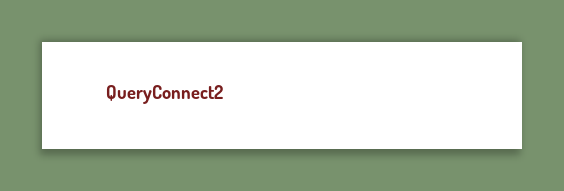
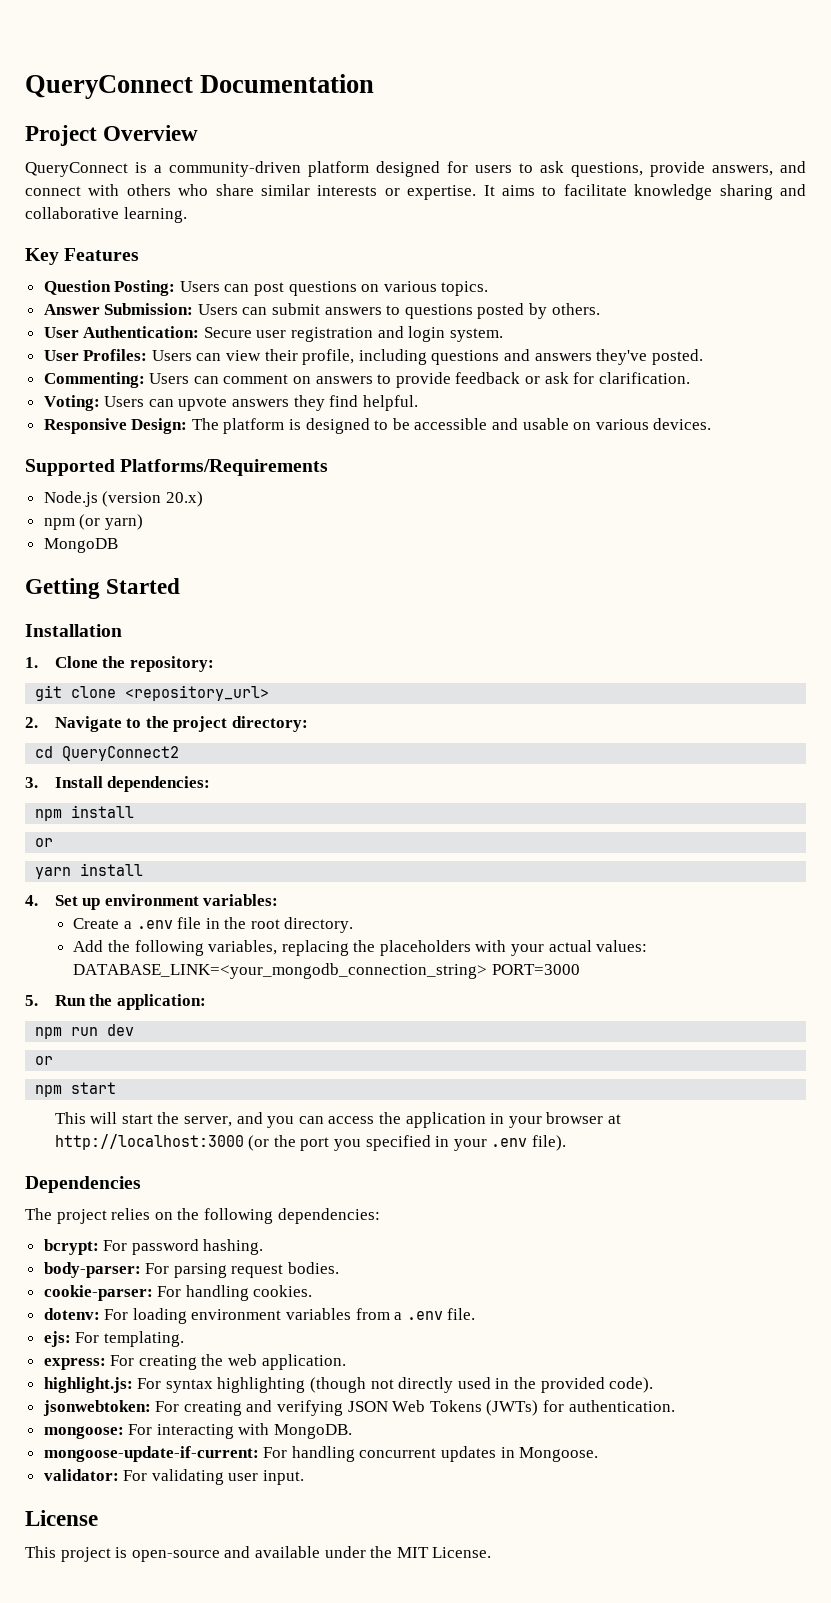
- QueryConnect2
+ QueryConnect Documentation
+ Project Overview
+ QueryConnect is a community-driven platform designed for users to ask questions, provide answers, and connect with others who share similar interests or expertise. It aims to facilitate knowledge sharing and collaborative learning.
+ Key Features
+ Question Posting: Users can post questions on various topics.
+ Answer Submission: Users can submit answers to questions posted by others.
+ User Authentication: Secure user registration and login system.
+ User Profiles: Users can view their profile, including questions and answers they've posted.
+ Commenting: Users can comment on answers to provide feedback or ask for clarification.
+ Voting: Users can upvote answers they find helpful.
+ Responsive Design: The platform is designed to be accessible and usable on various devices.
+ Supported Platforms/Requirements
+ Node.js (version 20.x)
+ npm (or yarn)
+ MongoDB
+ Getting Started
+ Installation
+ 1. Clone the repository:
+ git clone <repository_url>
+ 2. Navigate to the project directory:
+ cd QueryConnect2
+ 3. Install dependencies:
+ npm install
+ or
+ yarn install
+ 4. Set up environment variables:
+ Create a .env file in the root directory.
+ Add the following variables, replacing the placeholders with your actual values: DATABASE_LINK=<your_mongodb_connection_string> PORT=3000
+ 5. Run the application:
+ npm run dev
+ or
+ npm start
+ This will start the server, and you can access the application in your browser at http://localhost:3000 (or the port you specified in your .env file).
+ Dependencies
+ The project relies on the following dependencies:
+ bcrypt: For password hashing.
+ body-parser: For parsing request bodies.
+ cookie-parser: For handling cookies.
+ dotenv: For loading environment variables from a .env file.
+ ejs: For templating.
+ express: For creating the web application.
+ highlight.js: For syntax highlighting (though not directly used in the provided code).
+ jsonwebtoken: For creating and verifying JSON Web Tokens (JWTs) for authentication.
+ mongoose: For interacting with MongoDB.
+ mongoose-update-if-current: For handling concurrent updates in Mongoose.
+ validator: For validating user input.
+ License
+ This project is open-source and available under the MIT License.

